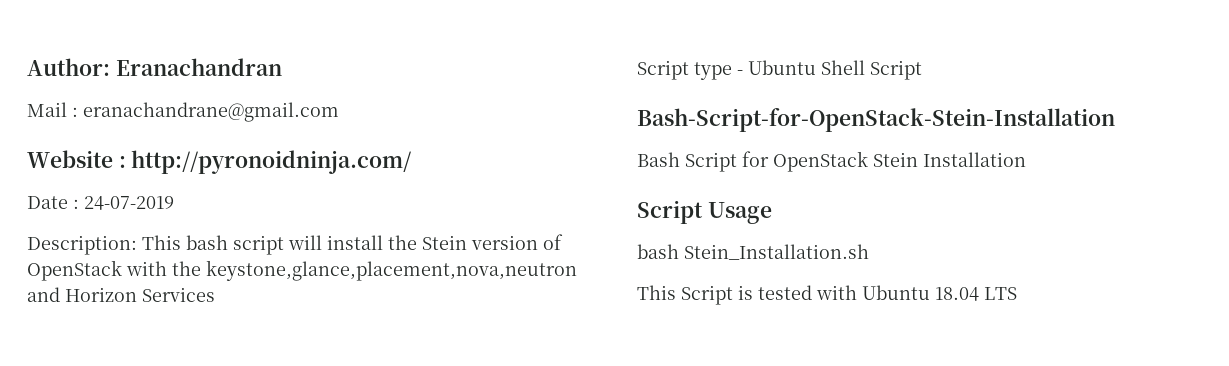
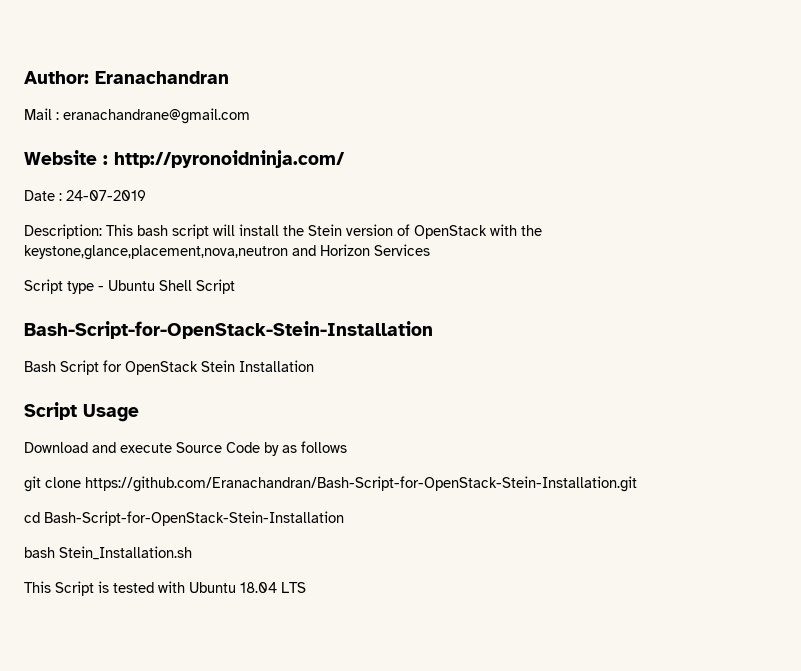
+ Download and execute Source Code by as follows
+ git clone https://github.com/Eranachandran/Bash-Script-for-OpenStack-Stein-Installation.git
+ cd Bash-Script-for-OpenStack-Stein-Installation

